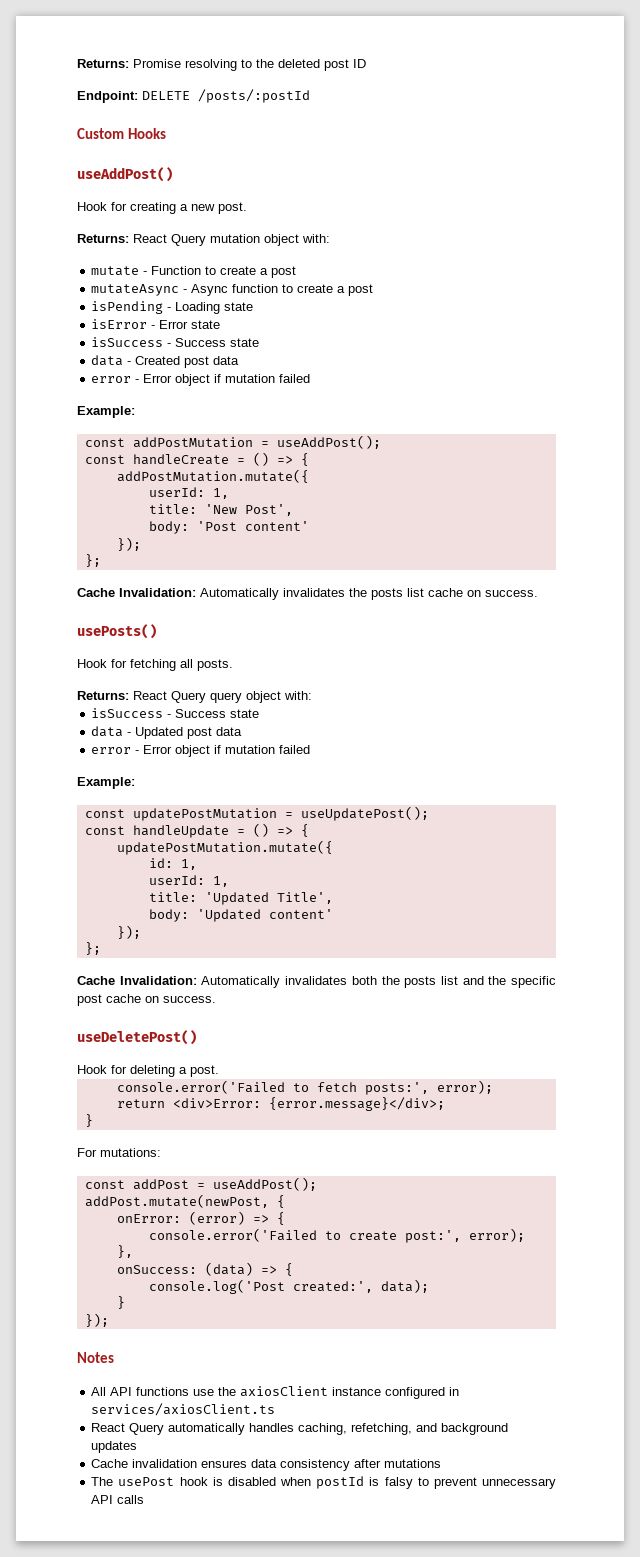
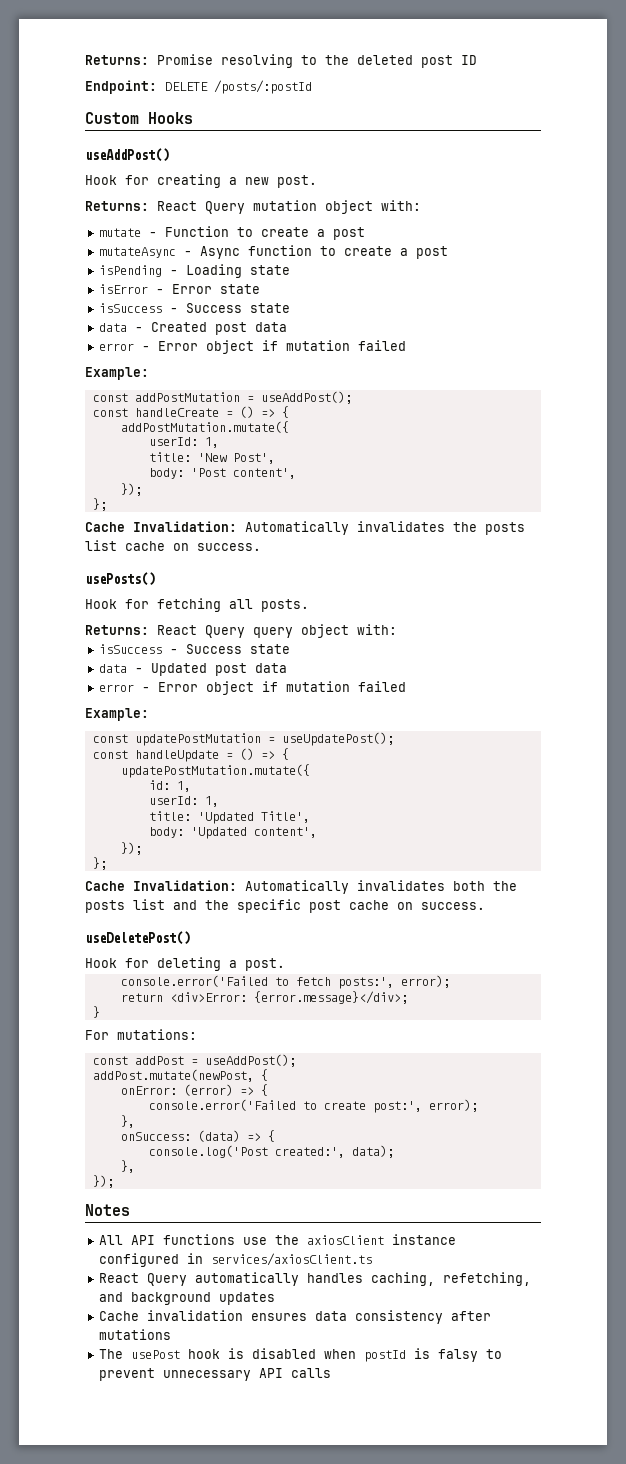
- body: 'Post content'
+ body: 'Post content',
- body: 'Updated content'
+ body: 'Updated content',
  console.log('Post created:', data);
- }
+ },

